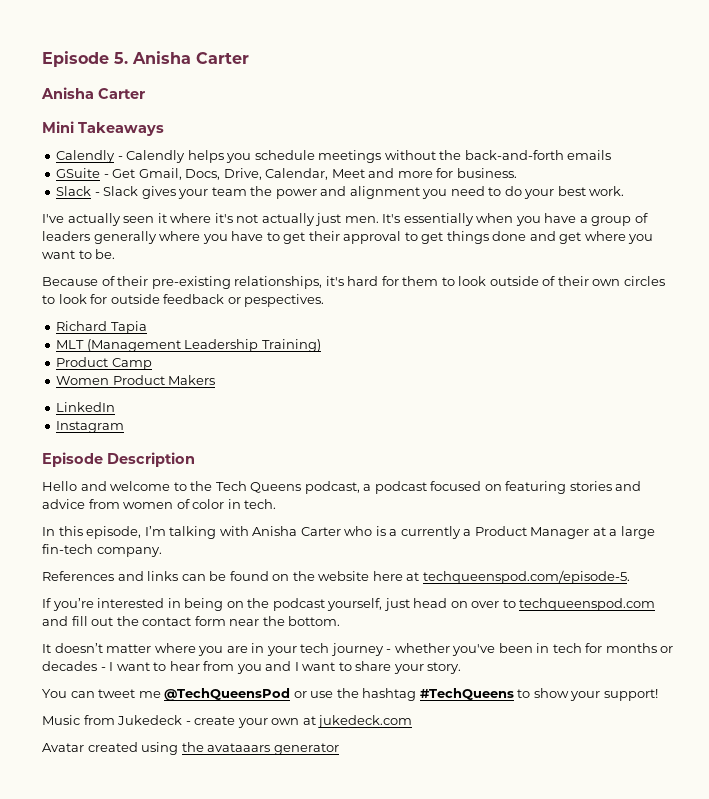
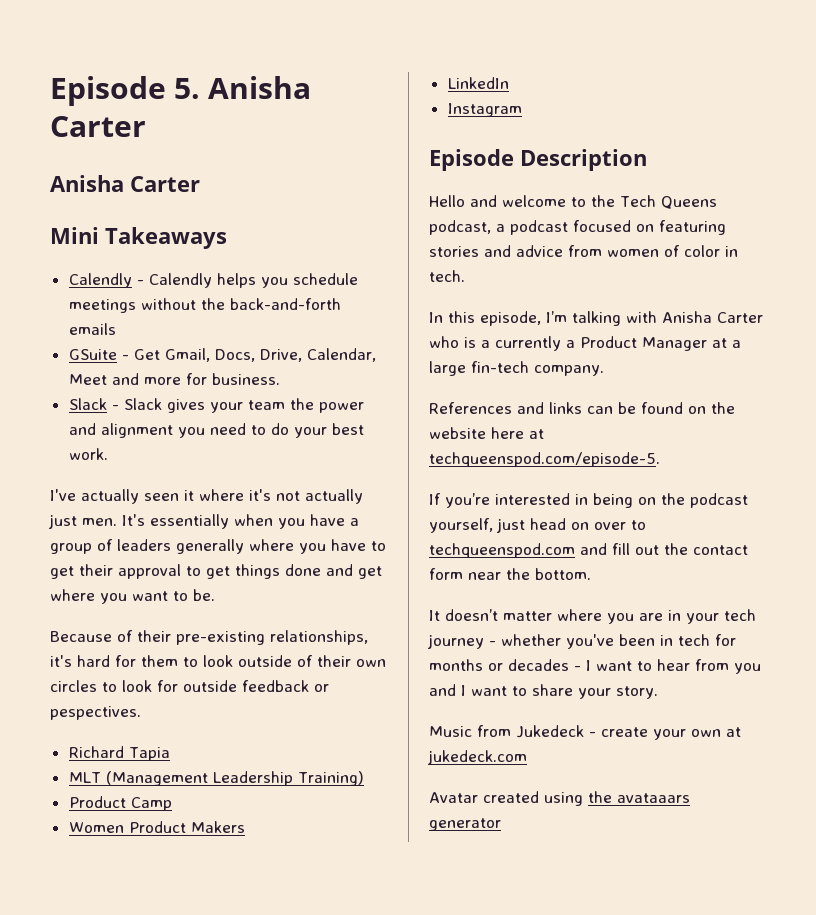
- You can tweet me @TechQueensPod or use the hashtag #TechQueens to show your support!

